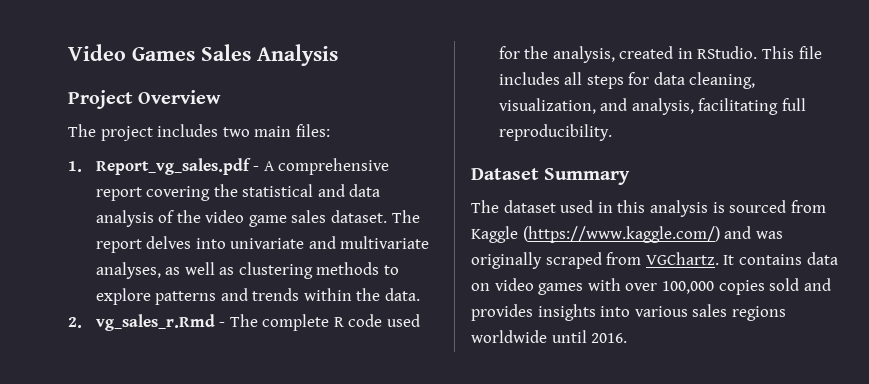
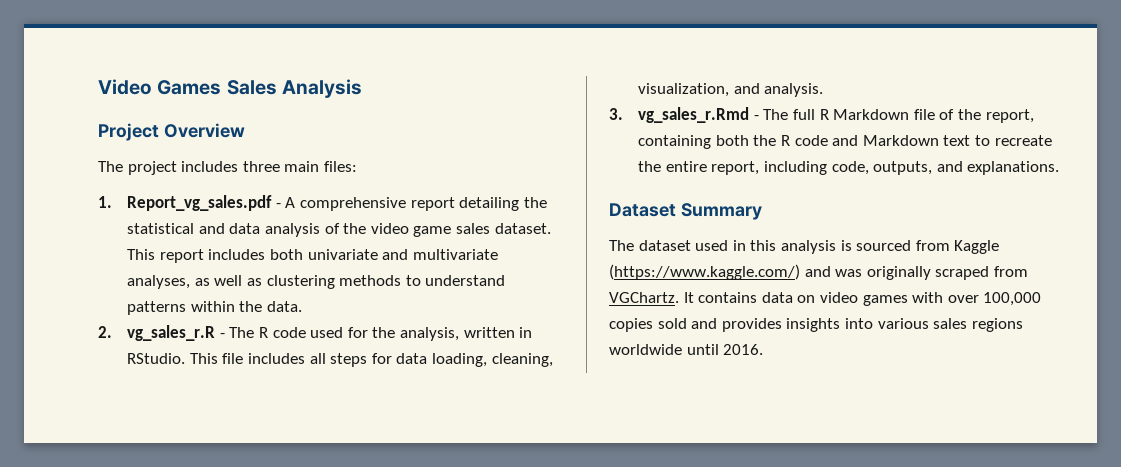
- The project includes two main files:
+ The project includes three main files:
- 1. Report_vg_sales.pdf - A comprehensive report covering the statistical and data analysis of the video game sales dataset.
+ 1. Report_vg_sales.pdf - A comprehensive report detailing the statistical and data analysis of the video game sales dataset.
- The report delves into univariate and multivariate analyses, as well as clustering methods to explore patterns and trends within the data.
+ This report includes both univariate and multivariate analyses, as well as clustering methods to understand patterns within the data.
- 2. vg_sales_r.Rmd - The complete R code used for the analysis, created in RStudio.
+ 2. vg_sales_r.R - The R code used for the analysis, written in RStudio.
- This file includes all steps for data cleaning, visualization, and analysis, facilitating full reproducibility.
+ This file includes all steps for data loading, cleaning, visualization, and analysis.
+ 3. vg_sales_r.Rmd - The full R Markdown file of the report, containing both the R code and Markdown text to recreate the entire report, including code, outputs, and explanations.

